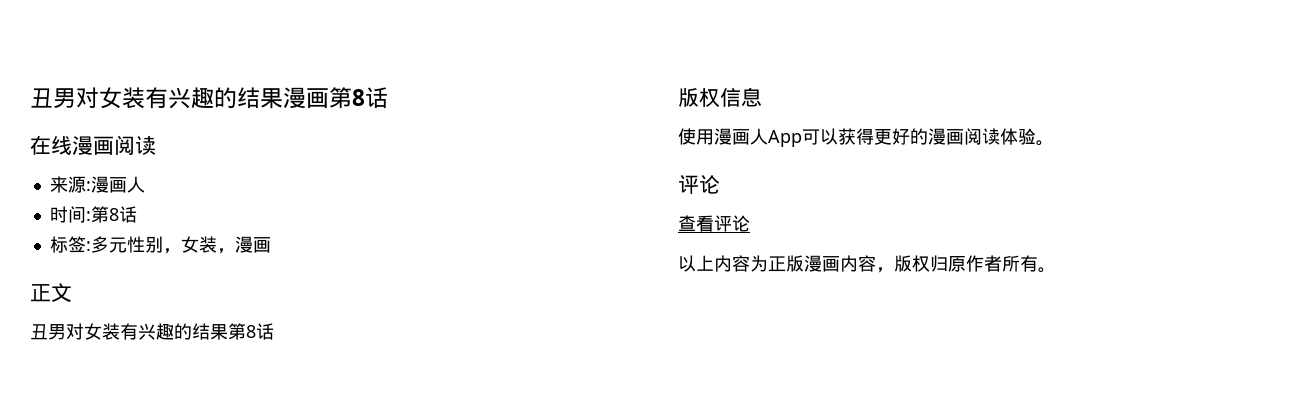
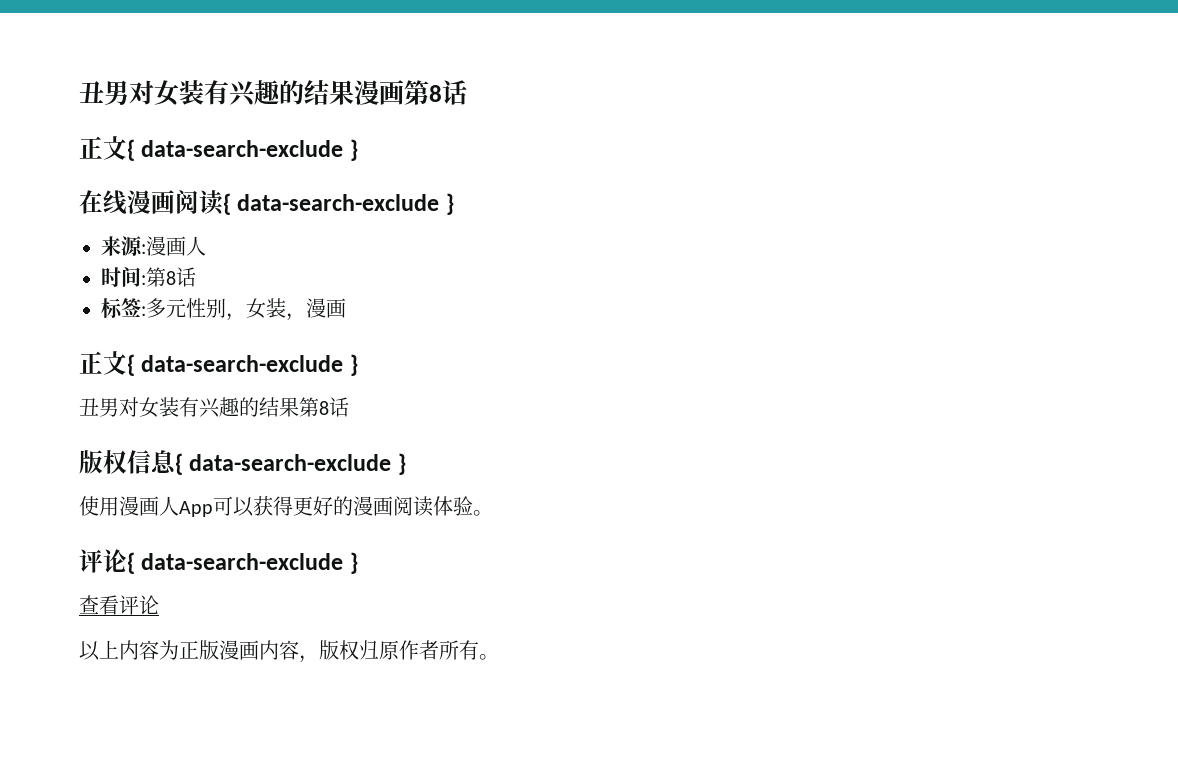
  丑男对女装有兴趣的结果漫画第8话
+ 正文{ data-search-exclude }
- 在线漫画阅读
+ 在线漫画阅读{ data-search-exclude }
  标签:多元性别，女装，漫画
- 正文
+ 正文{ data-search-exclude }
- 版权信息
+ 版权信息{ data-search-exclude }
  使用漫画人App可以获得更好的漫画阅读体验。
- 评论
+ 评论{ data-search-exclude }

